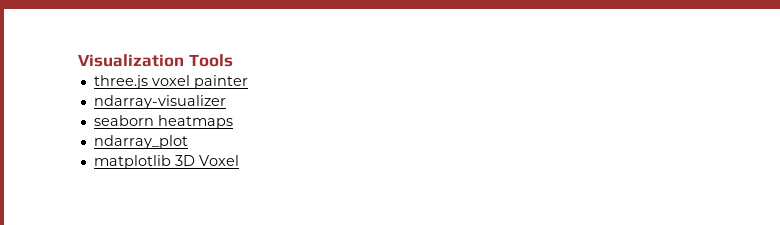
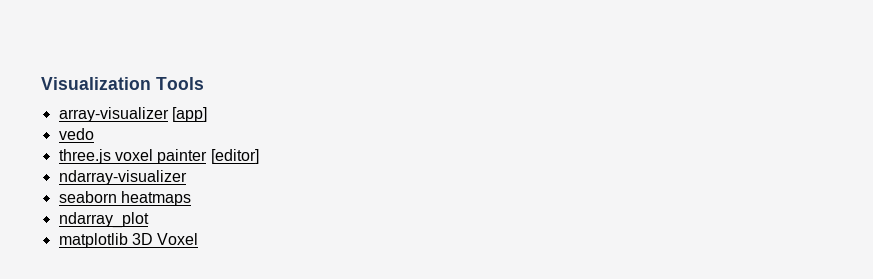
+ array-visualizer [app]
+ vedo
- three.js voxel painter
+ three.js voxel painter [editor]

